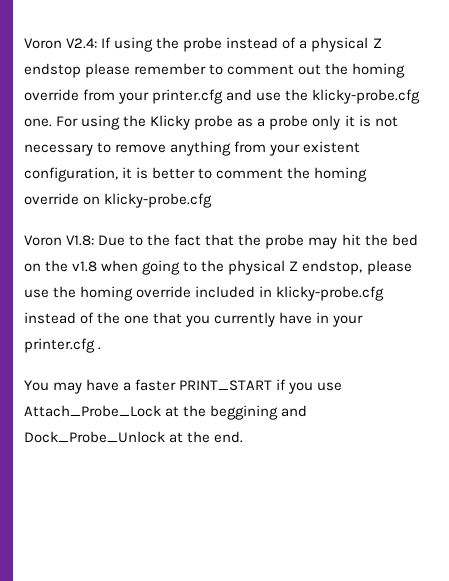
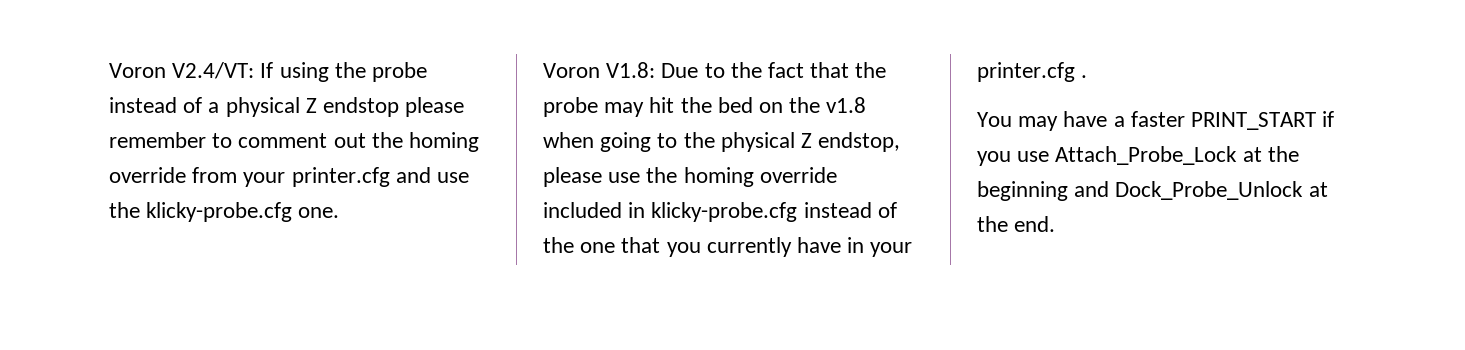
- Voron V2.4: If using the probe instead of a physical Z endstop please remember to comment out the homing override from your printer.cfg and use the klicky-probe.cfg one. For using the Klicky probe as a probe only it is not necessary to remove anything from your existent configuration, it is better to comment the homing override on klicky-probe.cfg
+ Voron V2.4/VT: If using the probe instead of a physical Z endstop please remember to comment out the homing override from your printer.cfg and use the klicky-probe.cfg one.
- You may have a faster PRINT_START if you use Attach_Probe_Lock at the beggining and Dock_Probe_Unlock at the end.
+ You may have a faster PRINT_START if you use Attach_Probe_Lock at the beginning and Dock_Probe_Unlock at the end.

